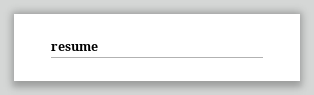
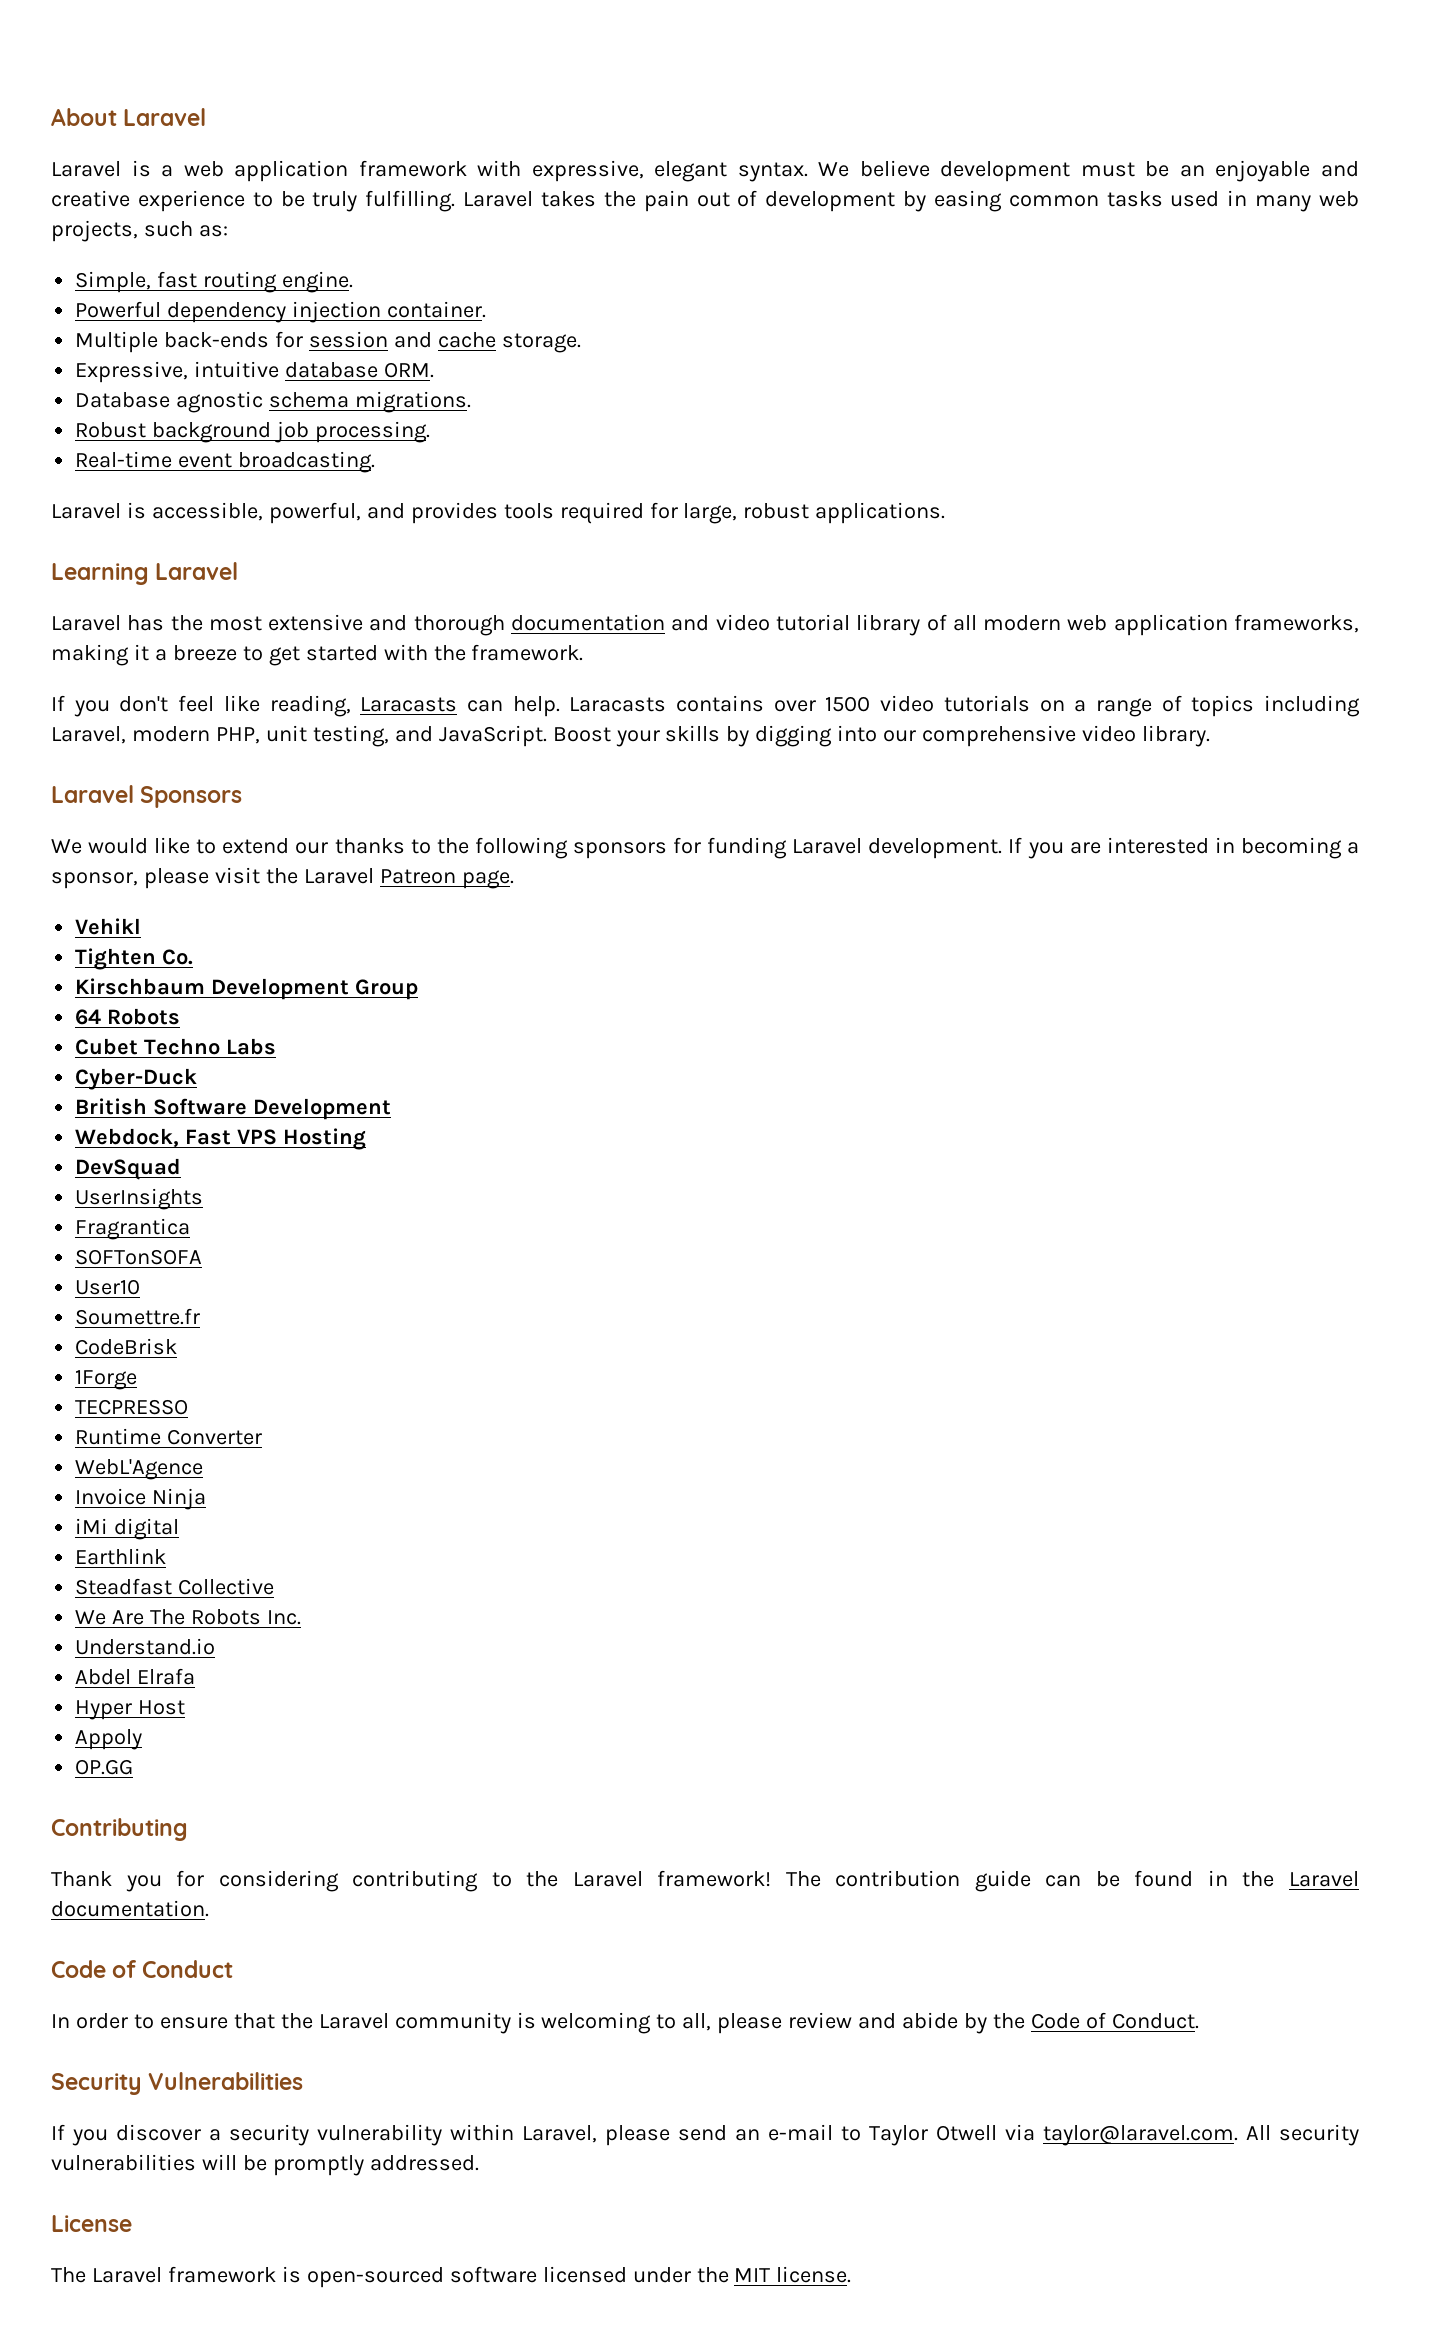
- resume
+ About Laravel
+ Laravel is a web application framework with expressive, elegant syntax. We believe development must be an enjoyable and creative experience to be truly fulfilling. Laravel takes the pain out of development by easing common tasks used in many web projects, such as:
+ Simple, fast routing engine.
+ Powerful dependency injection container.
+ Multiple back-ends for session and cache storage.
+ Expressive, intuitive database ORM.
+ Database agnostic schema migrations.
+ Robust background job processing.
+ Real-time event broadcasting.
+ Laravel is accessible, powerful, and provides tools required for large, robust applications.
+ Learning Laravel
+ Laravel has the most extensive and thorough documentation and video tutorial library of all modern web application frameworks, making it a breeze to get started with the framework.
+ If you don't feel like reading, Laracasts can help. Laracasts contains over 1500 video tutorials on a range of topics including Laravel, modern PHP, unit testing, and JavaScript. Boost your skills by digging into our comprehensive video library.
+ Laravel Sponsors
+ We would like to extend our thanks to the following sponsors for funding Laravel development. If you are interested in becoming a sponsor, please visit the Laravel Patreon page.
+ Vehikl
+ Tighten Co.
+ Kirschbaum Development Group
+ 64 Robots
+ Cubet Techno Labs
+ Cyber-Duck
+ British Software Development
+ Webdock, Fast VPS Hosting
+ DevSquad
+ UserInsights
+ Fragrantica
+ SOFTonSOFA
+ User10
+ Soumettre.fr
+ CodeBrisk
+ 1Forge
+ TECPRESSO
+ Runtime Converter
+ WebL'Agence
+ Invoice Ninja
+ iMi digital
+ Earthlink
+ Steadfast Collective
+ We Are The Robots Inc.
+ Understand.io
+ Abdel Elrafa
+ Hyper Host
+ Appoly
+ OP.GG
+ Contributing
+ Thank you for considering contributing to the Laravel framework! The contribution guide can be found in the Laravel documentation.
+ Code of Conduct
+ In order to ensure that the Laravel community is welcoming to all, please review and abide by the Code of Conduct.
+ Security Vulnerabilities
+ If you discover a security vulnerability within Laravel, please send an e-mail to Taylor Otwell via taylor@laravel.com. All security vulnerabilities will be promptly addressed.
+ License
+ The Laravel framework is open-sourced software licensed under the MIT license.

